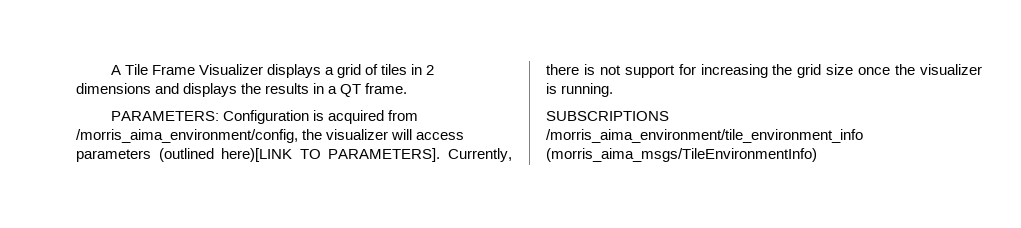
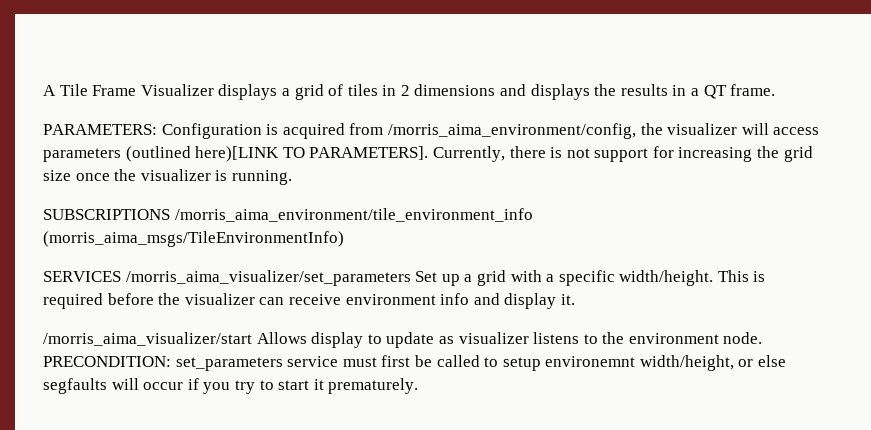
+ SERVICES /morris_aima_visualizer/set_parameters Set up a grid with a specific width/height. This is required before the visualizer can receive environment info and display it.
+ /morris_aima_visualizer/start Allows display to update as visualizer listens to the environment node. PRECONDITION: set_parameters service must first be called to setup environemnt width/height, or else segfaults will occur if you try to start it prematurely.

